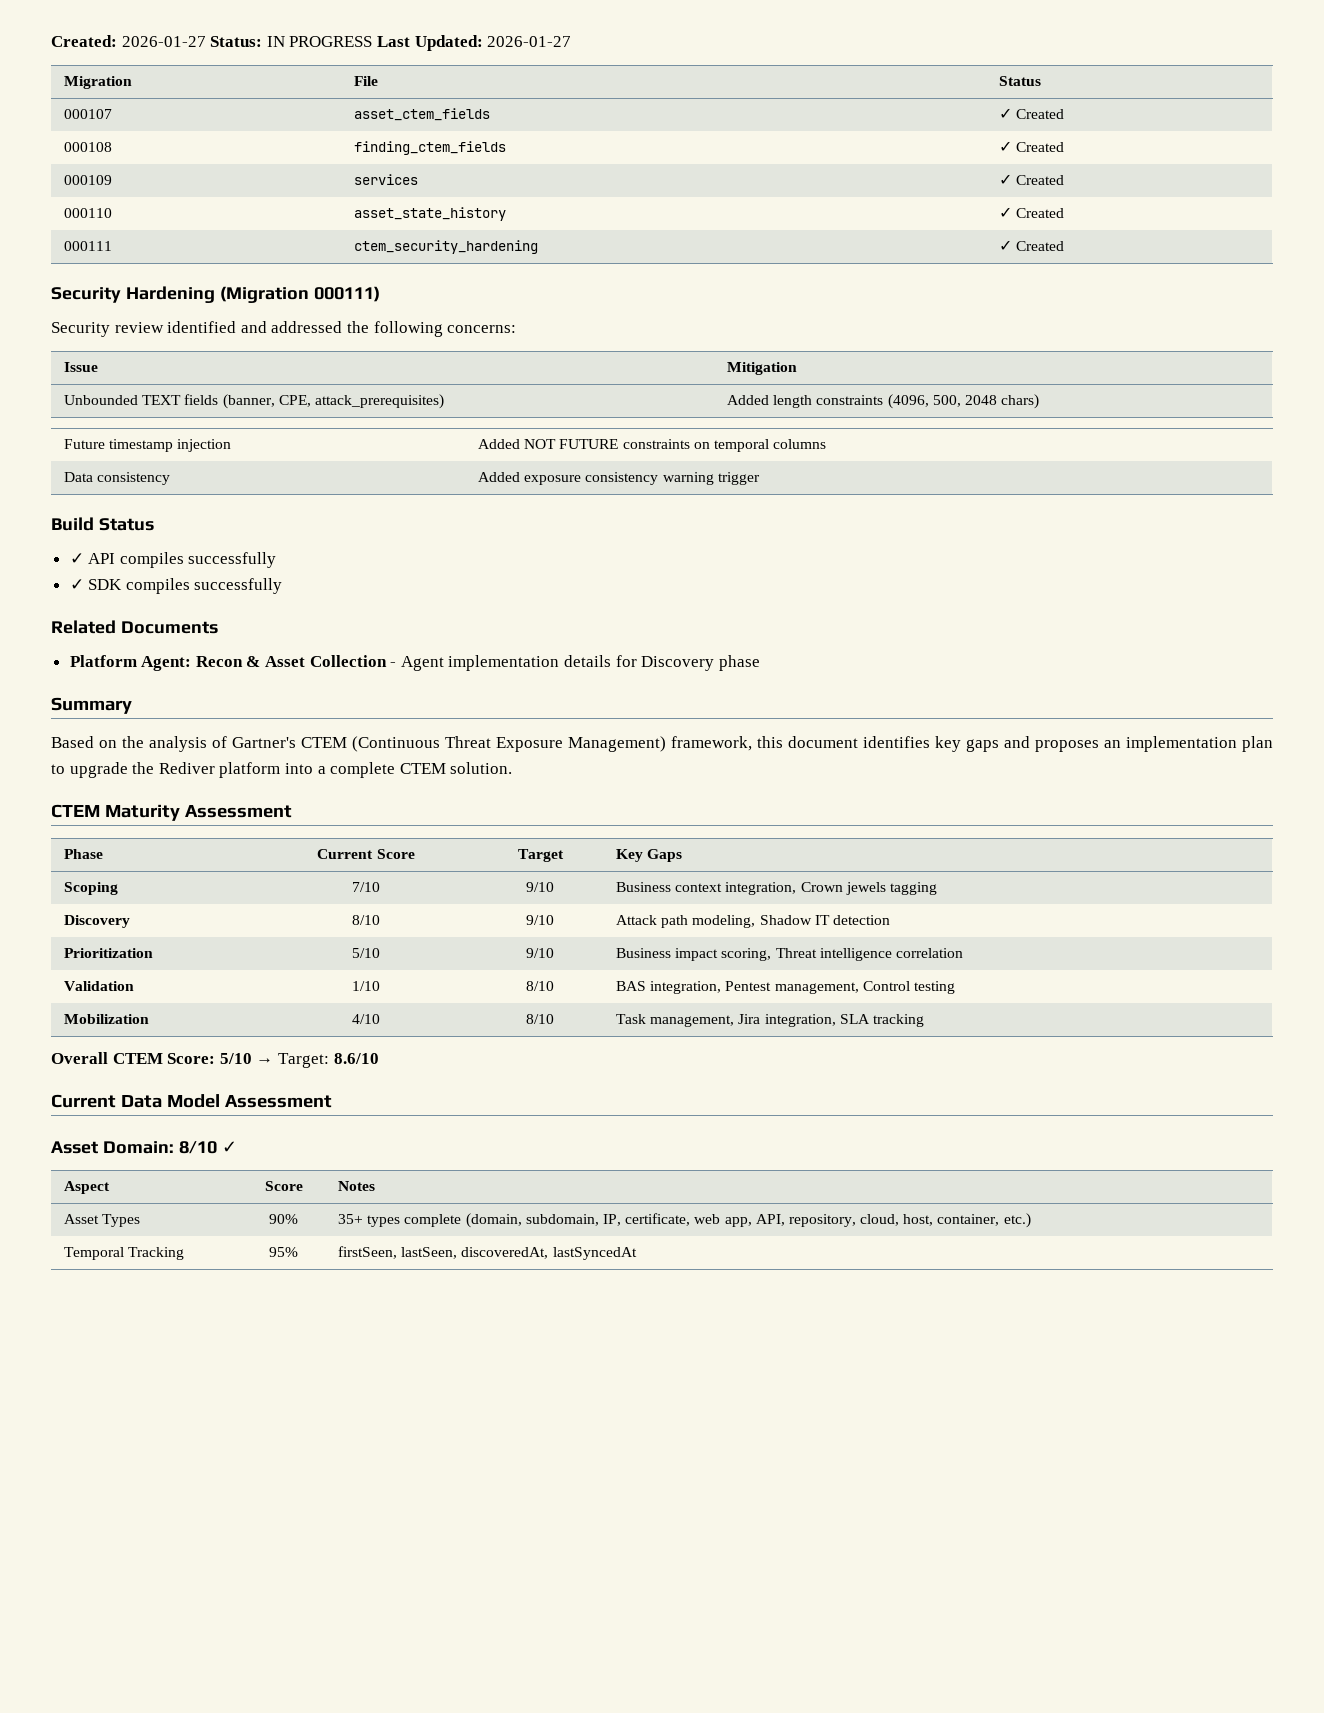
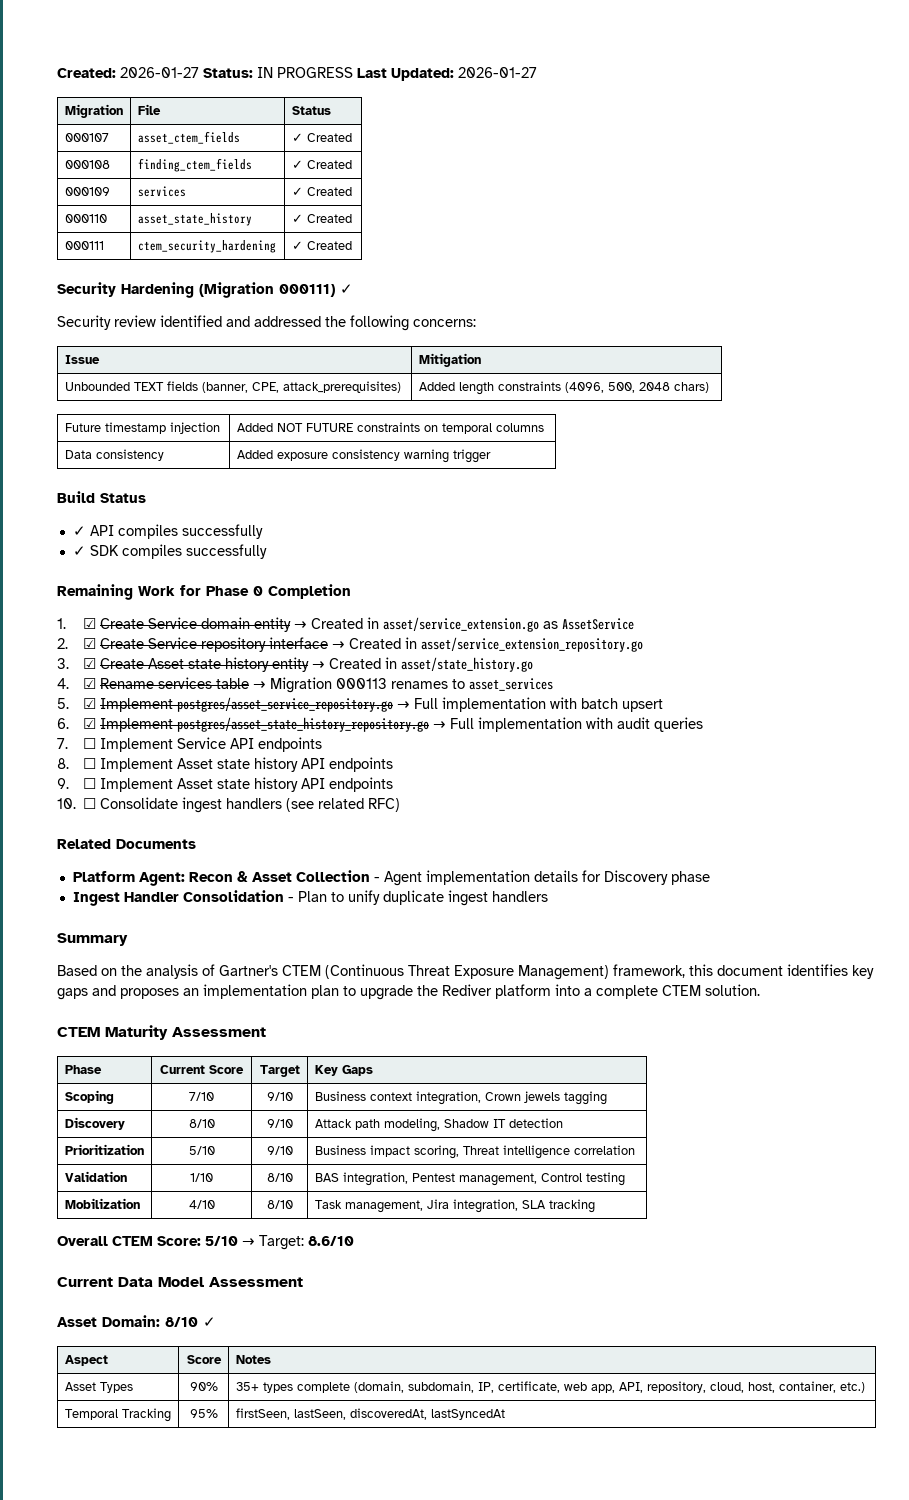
- Security Hardening (Migration 000111)
+ Security Hardening (Migration 000111) ✓
+ Remaining Work for Phase 0 Completion
+ 1. ☑ Create Service domain entity → Created in asset/service_extension.go as AssetService
+ 2. ☑ Create Service repository interface → Created in asset/service_extension_repository.go
+ 3. ☑ Create Asset state history entity → Created in asset/state_history.go
+ 4. ☑ Rename services table → Migration 000113 renames to asset_services
+ 5. ☑ Implement postgres/asset_service_repository.go → Full implementation with batch upsert
+ 6. ☑ Implement postgres/asset_state_history_repository.go → Full implementation with audit queries
+ 7. ☐ Implement Service API endpoints
+ 8. ☐ Implement Asset state history API endpoints
+ 9. ☐ Implement Asset state history API endpoints
+ 10. ☐ Consolidate ingest handlers (see related RFC)
+ Ingest Handler Consolidation - Plan to unify duplicate ingest handlers

